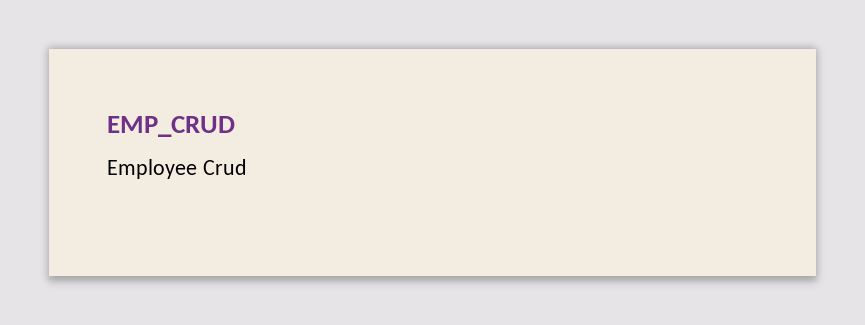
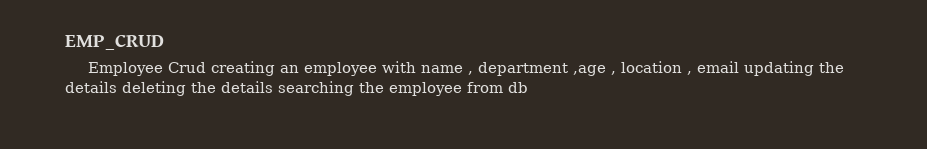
- Employee Crud
+ Employee Crud creating an employee with name , department ,age , location , email updating the details deleting the details searching the employee from db

